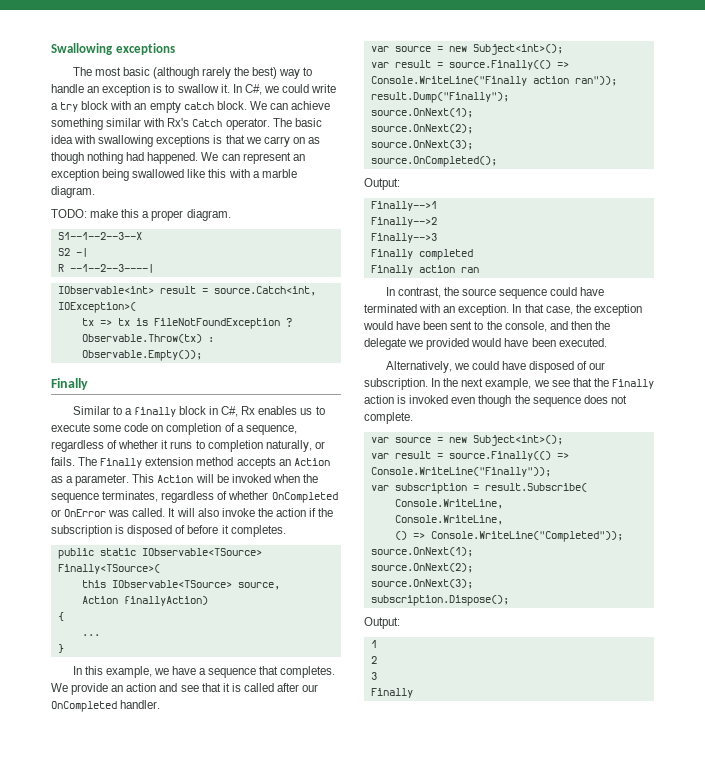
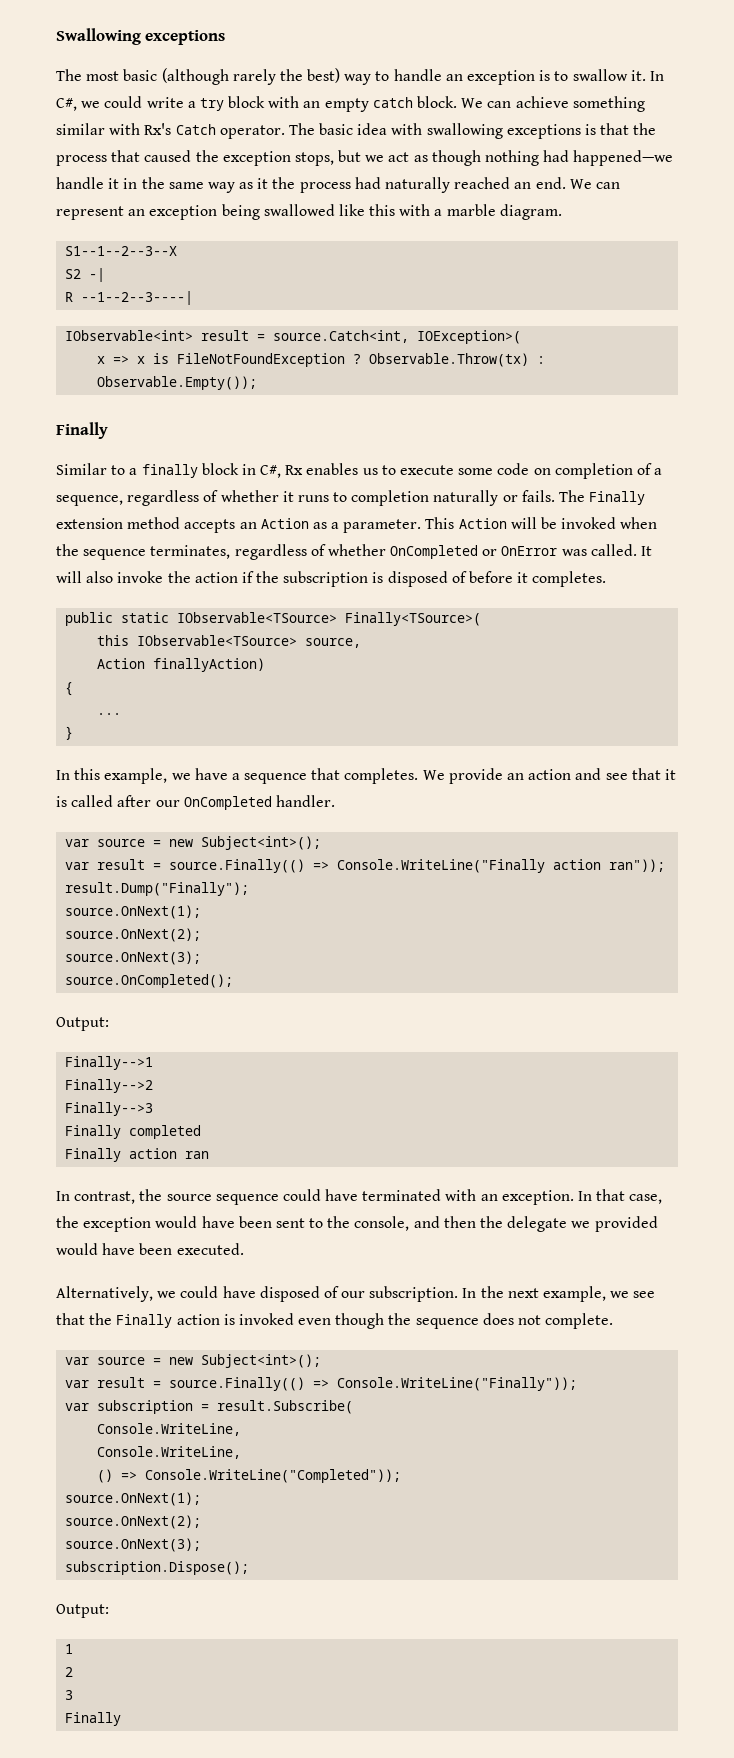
- The basic idea with swallowing exceptions is that we carry on as though nothing had happened.
+ The basic idea with swallowing exceptions is that the process that caused the exception stops, but we act as though nothing had happened—we handle it in the same way as it the process had naturally reached an end.
- TODO: make this a proper diagram.
- tx => tx is FileNotFoundException ?
+ x => x is FileNotFoundException ?
- Similar to a finally block in C#, Rx enables us to execute some code on completion of a sequence, regardless of whether it runs to completion naturally, or fails.
+ Similar to a finally block in C#, Rx enables us to execute some code on completion of a sequence, regardless of whether it runs to completion naturally or fails.

